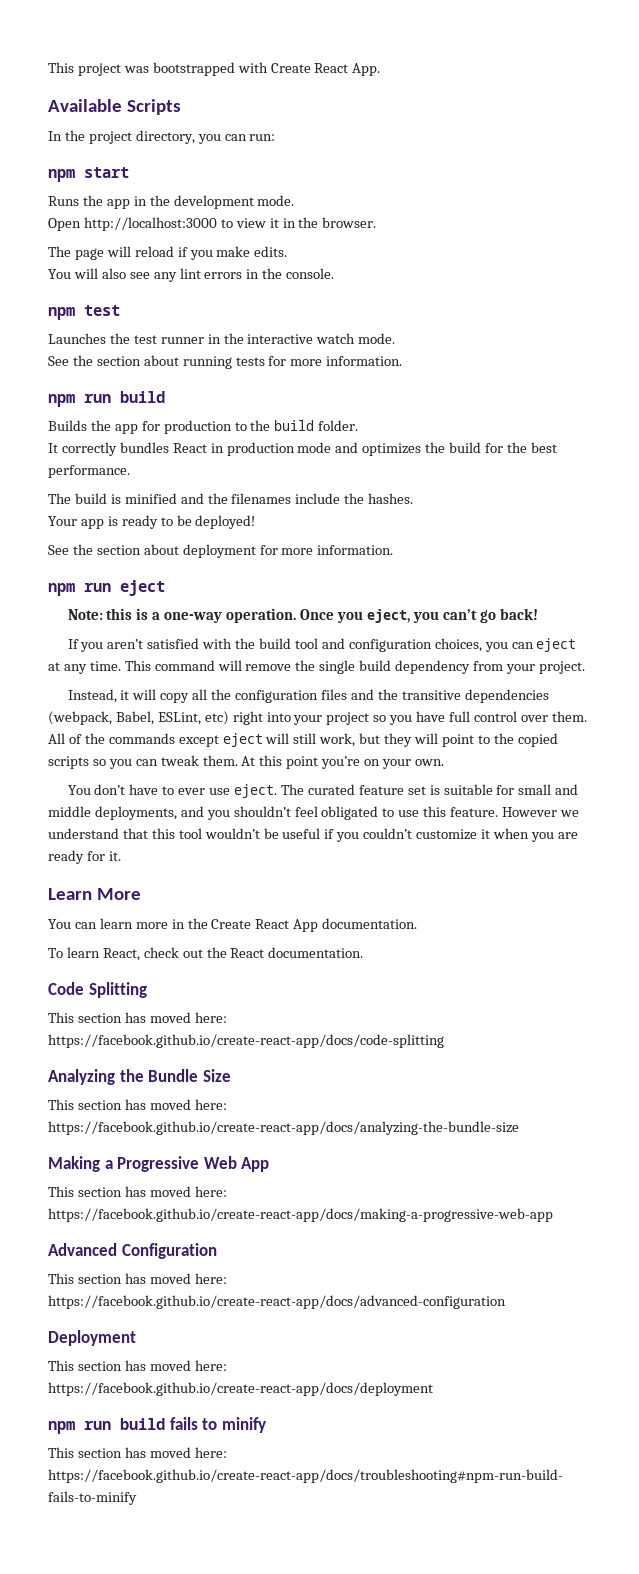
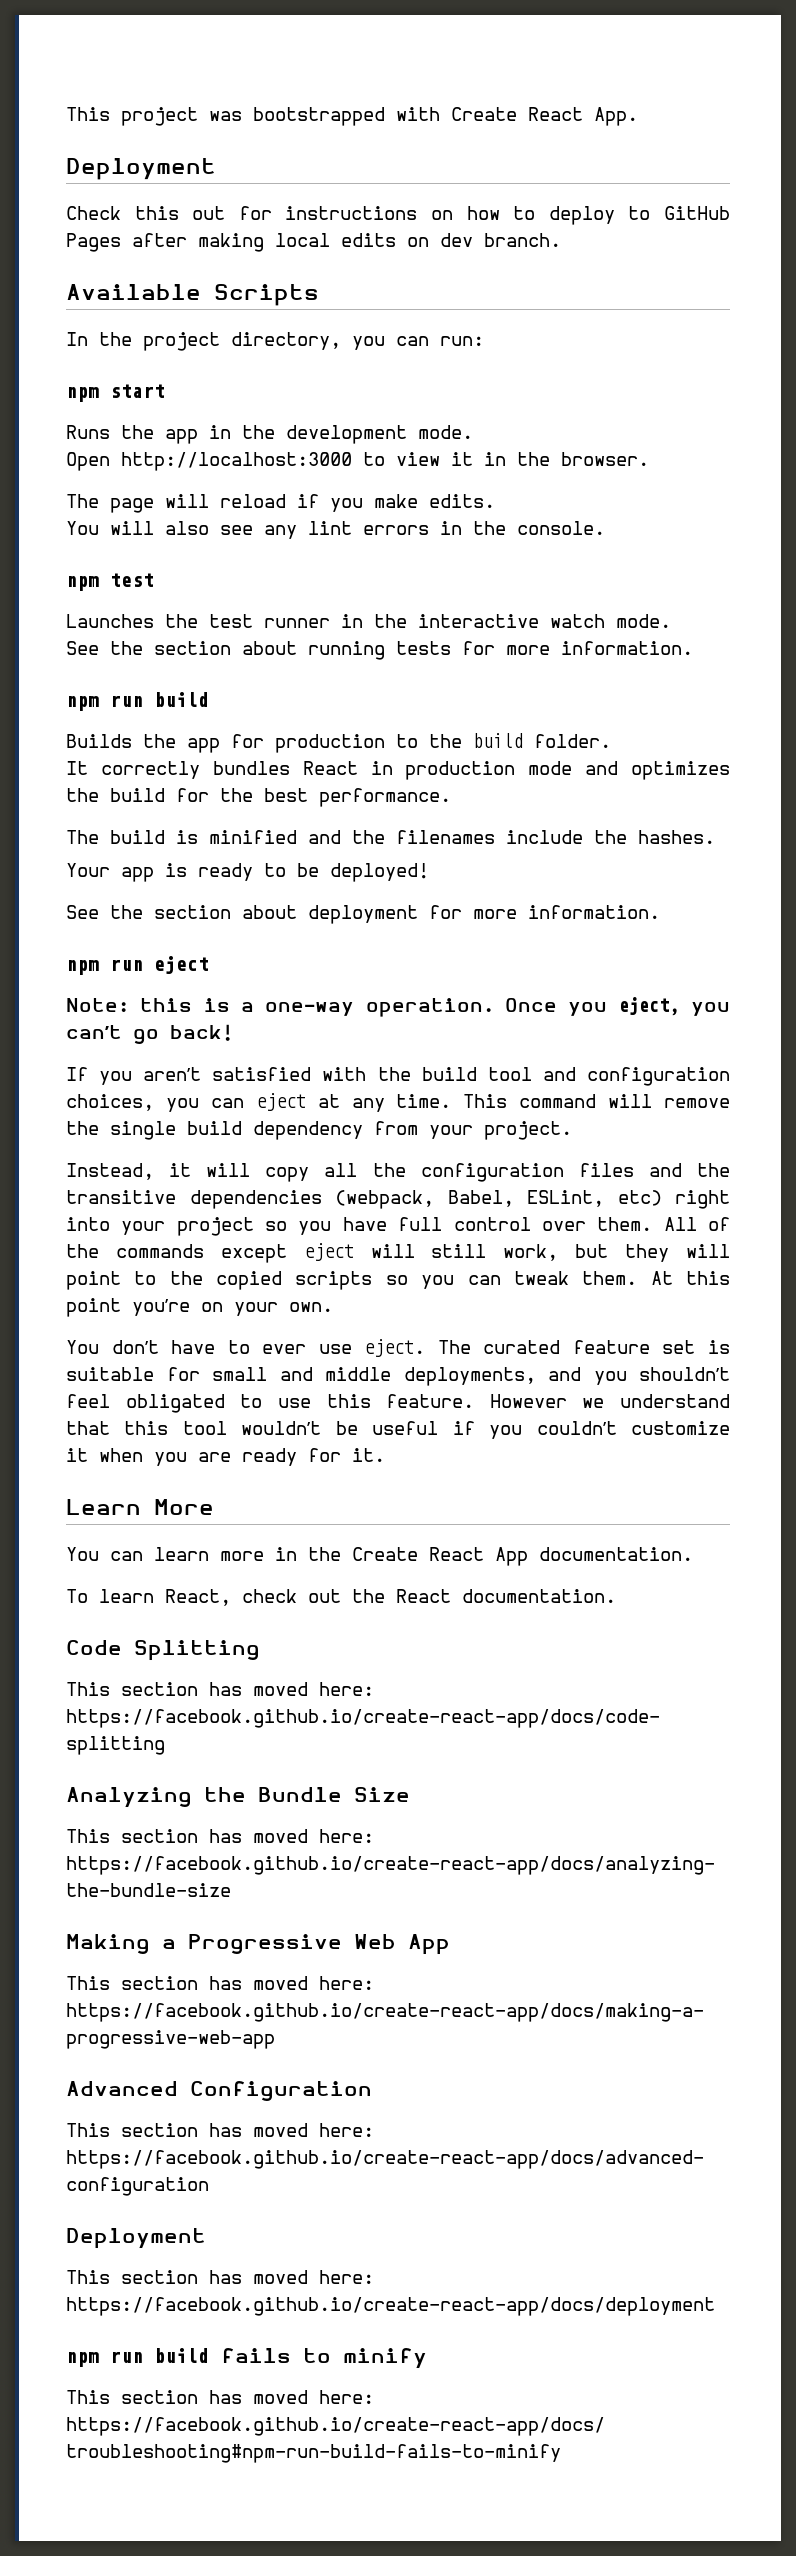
  This project was bootstrapped with Create React App.
+ Deployment
+ Check this out for instructions on how to deploy to GitHub Pages after making local edits on dev branch.

